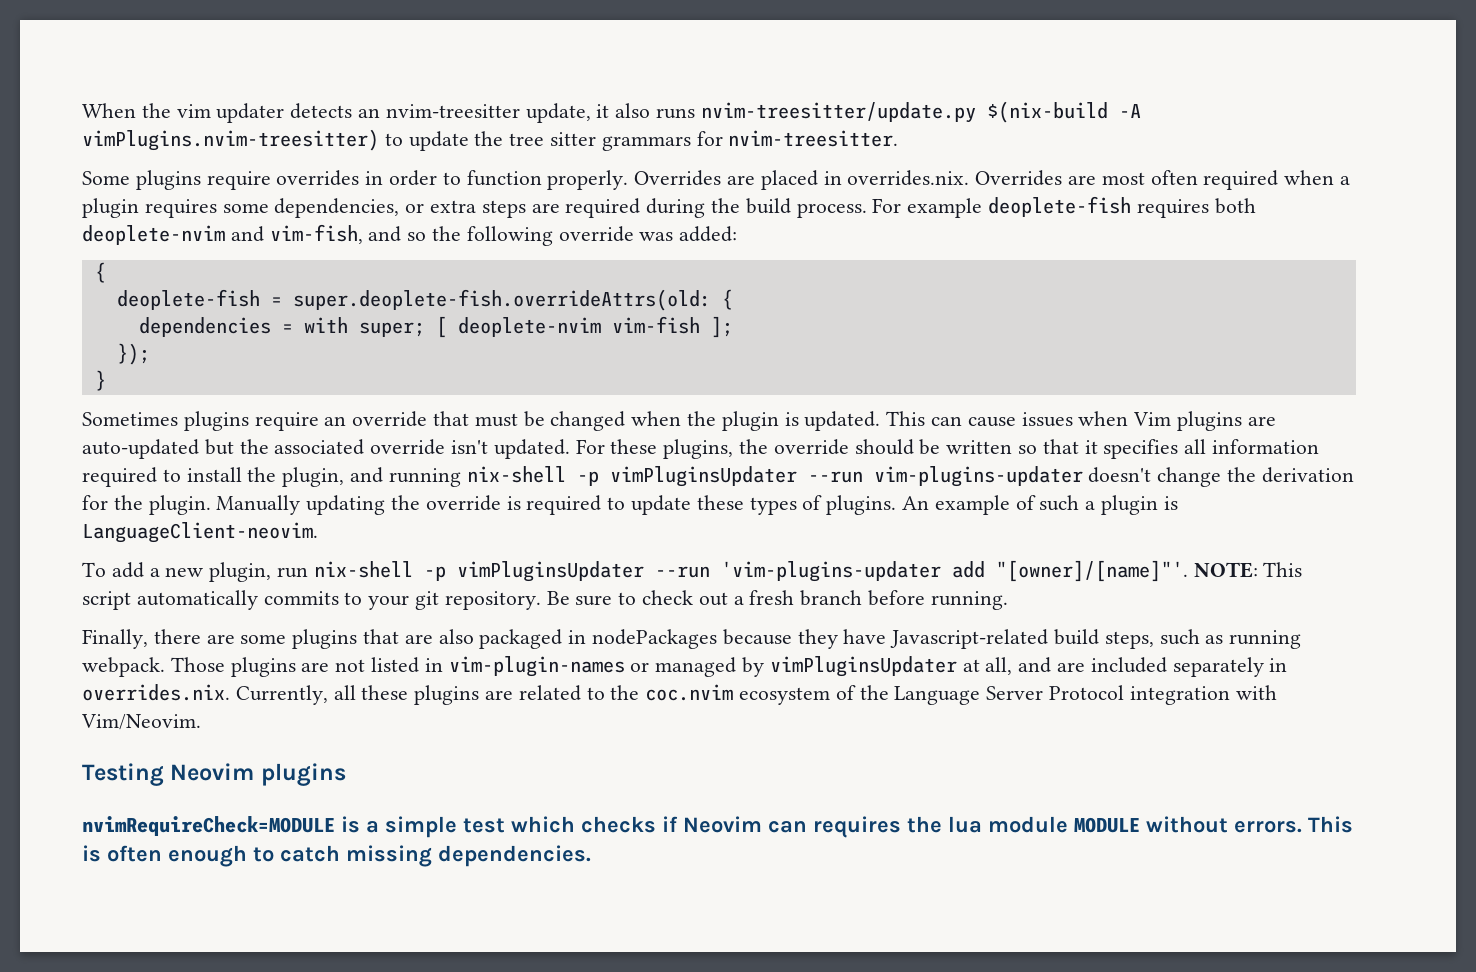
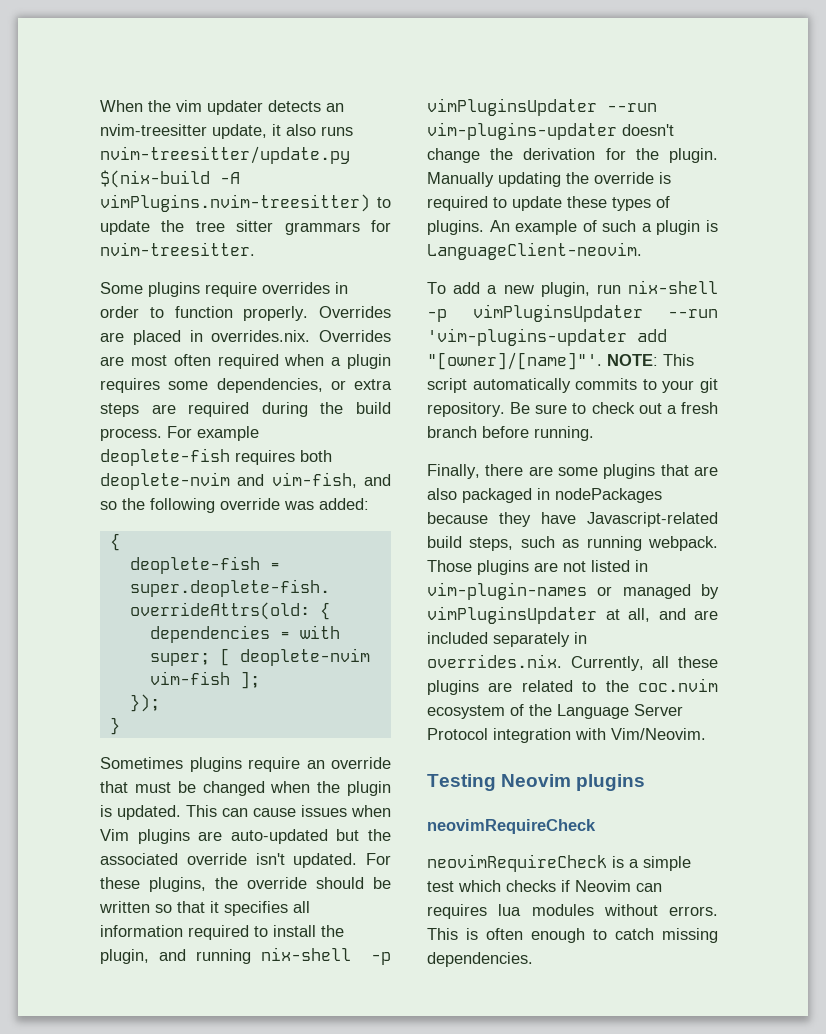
  Testing Neovim plugins
- nvimRequireCheck=MODULE is a simple test which checks if Neovim can requires the lua module MODULE without errors.
+ neovimRequireCheck
+ neovimRequireCheck is a simple test which checks if Neovim can requires lua modules without errors.

